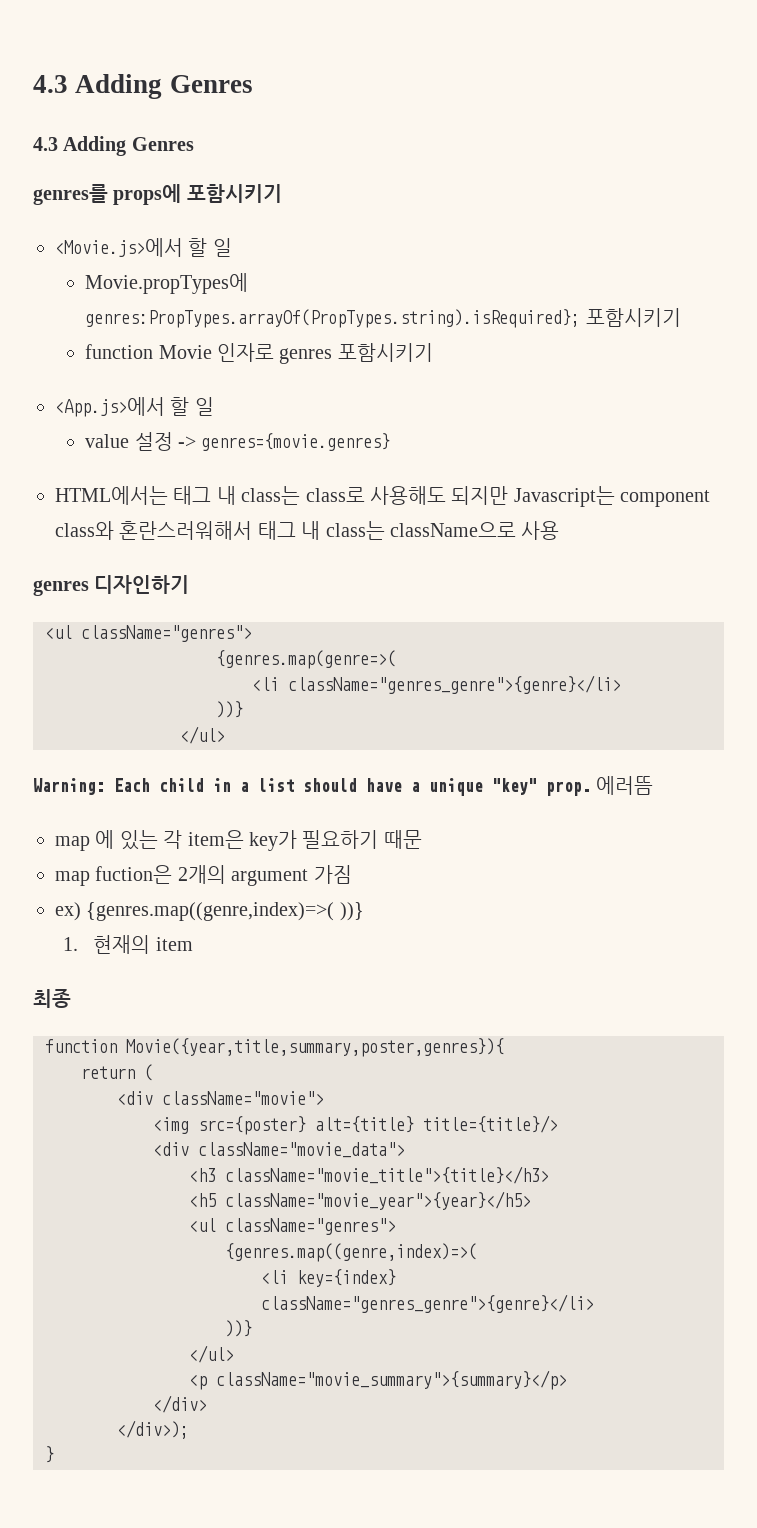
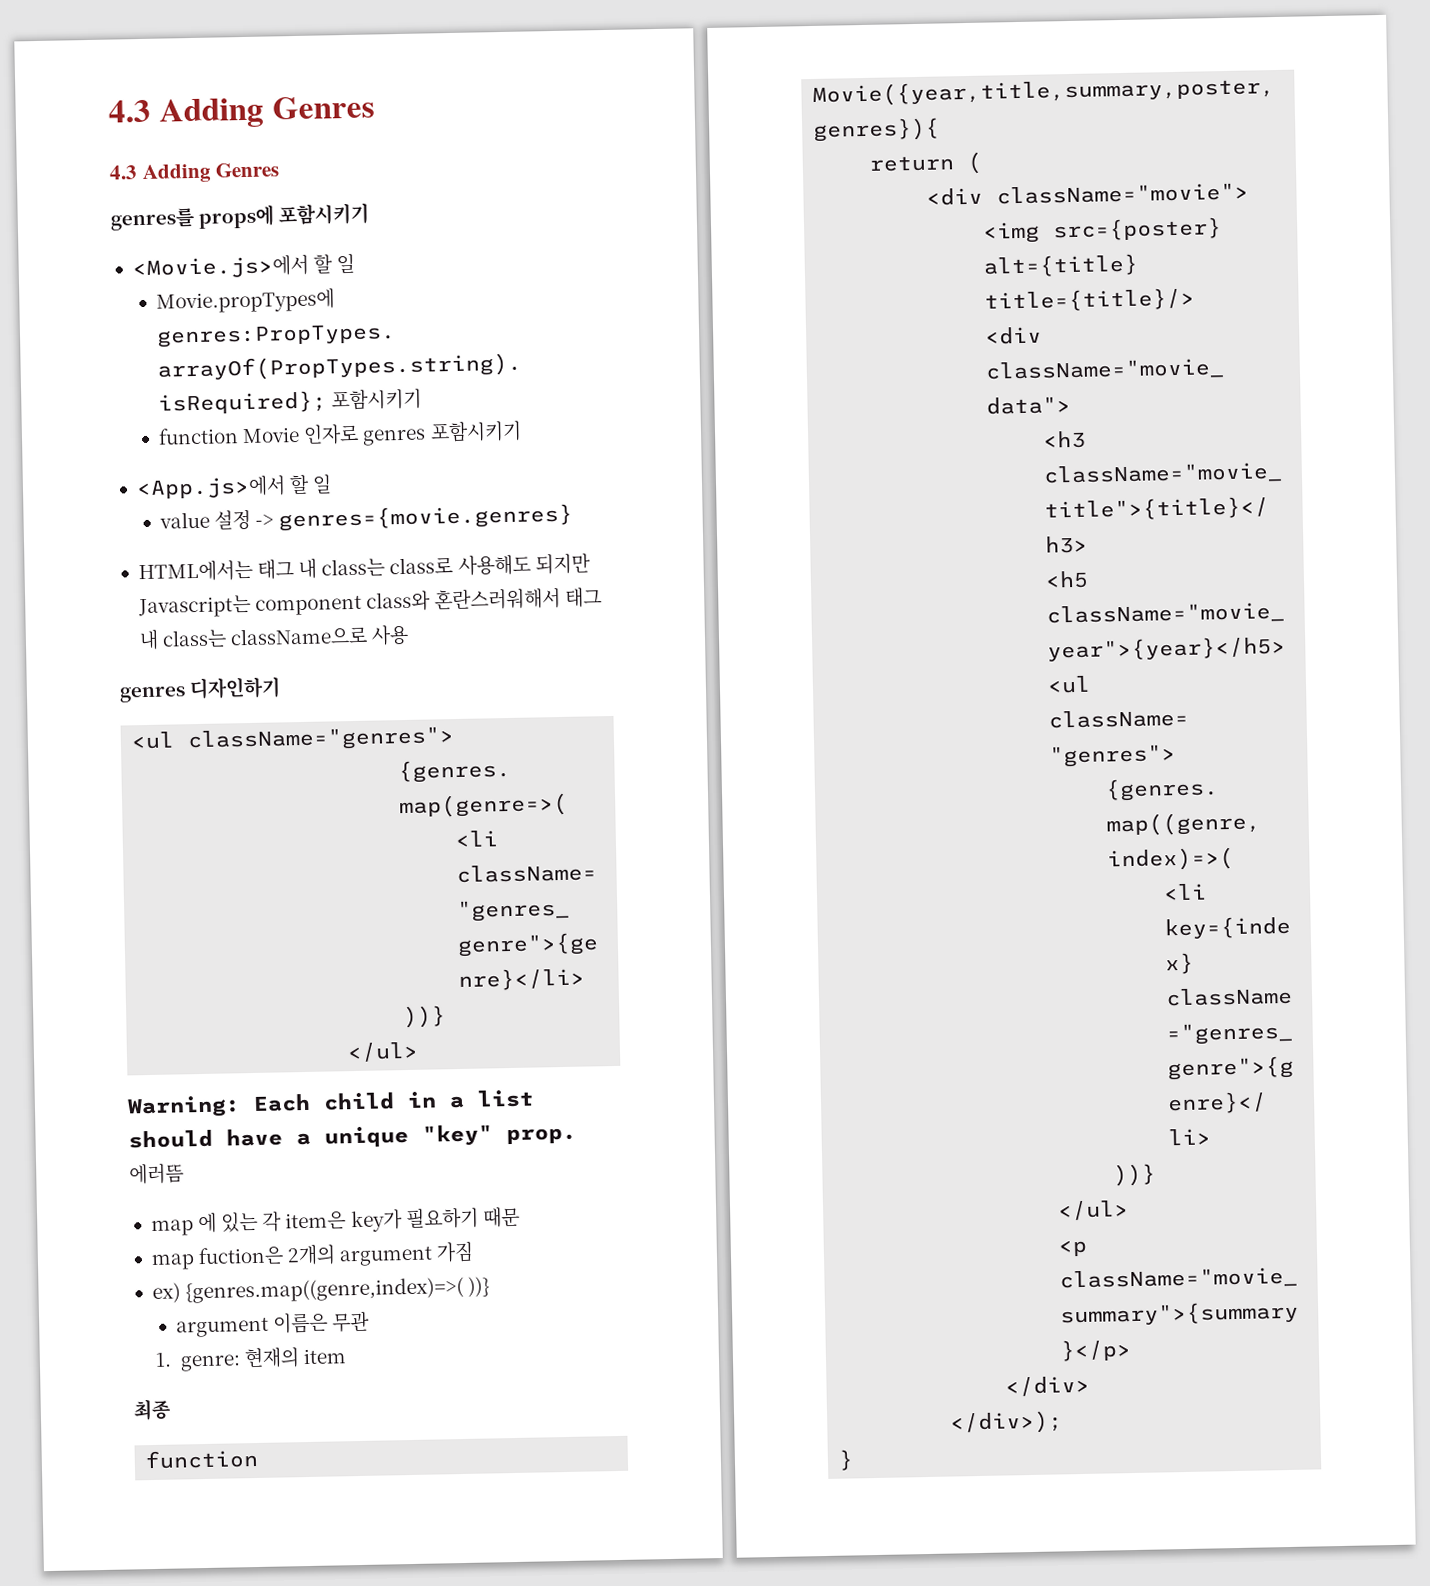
+ argument 이름은 무관
- 1. 현재의 item
+ 1. genre: 현재의 item

